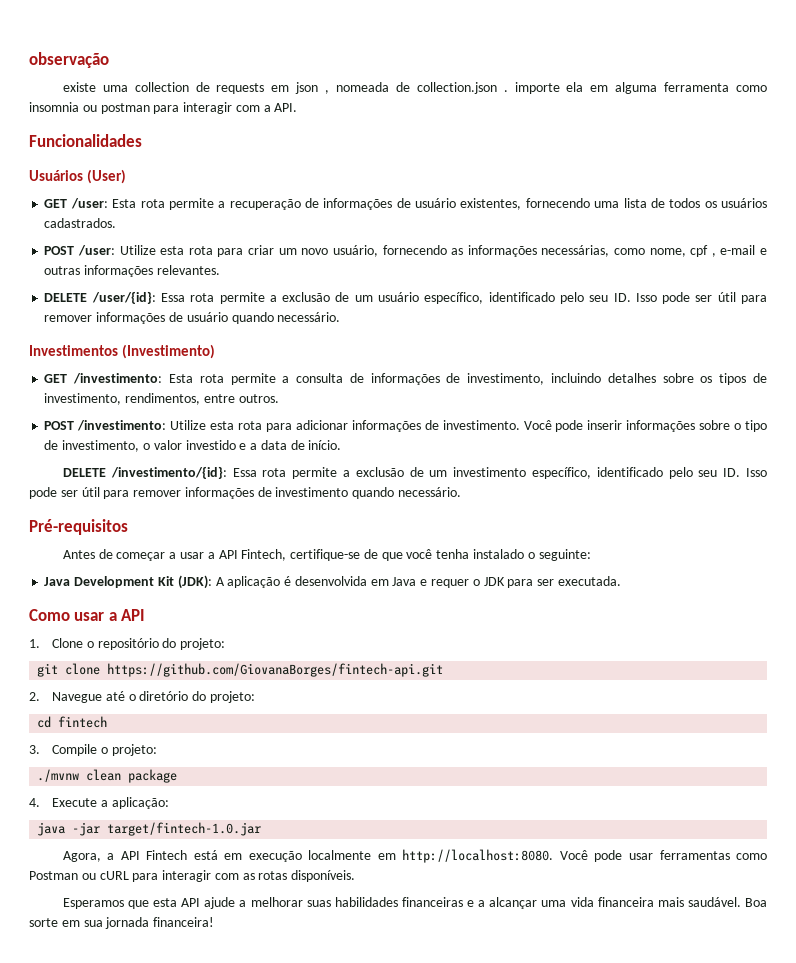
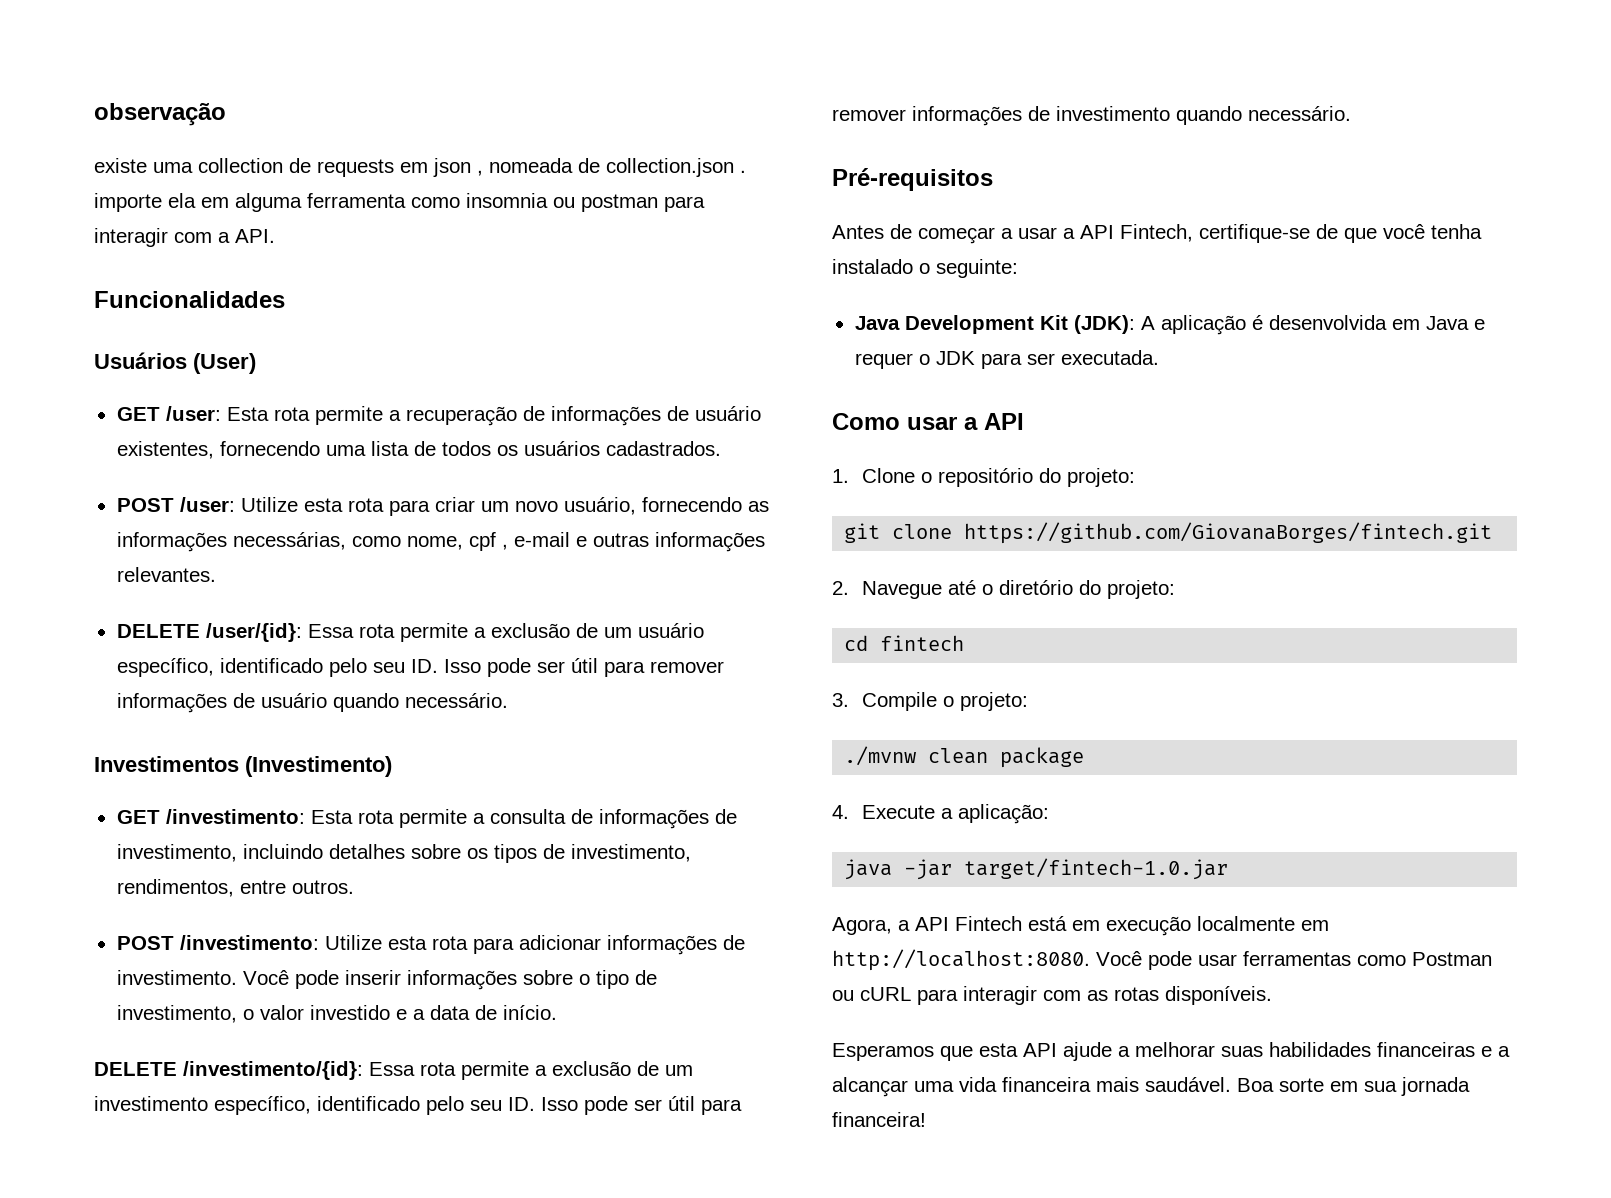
- git clone https://github.com/GiovanaBorges/fintech-api.git
+ git clone https://github.com/GiovanaBorges/fintech.git

